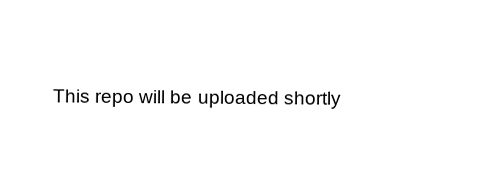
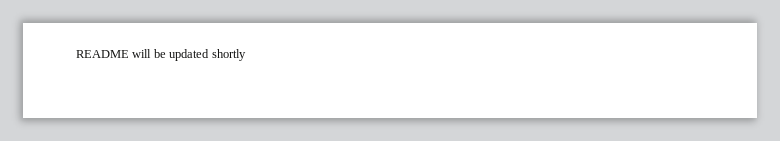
- This repo will be uploaded shortly
+ README will be updated shortly

